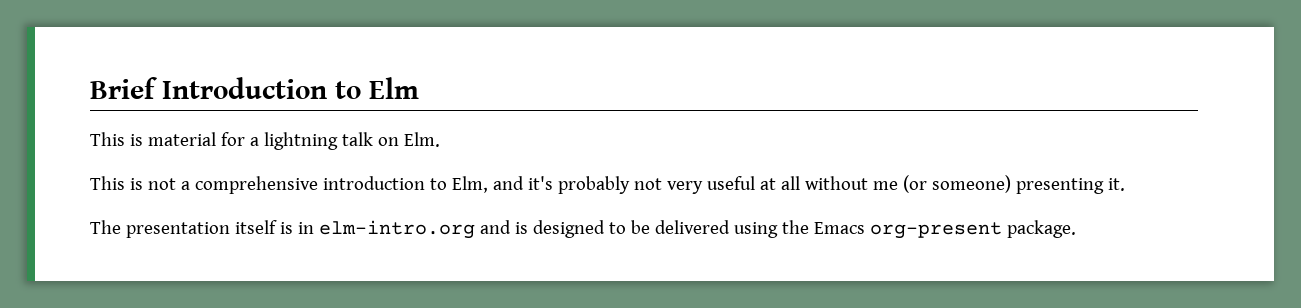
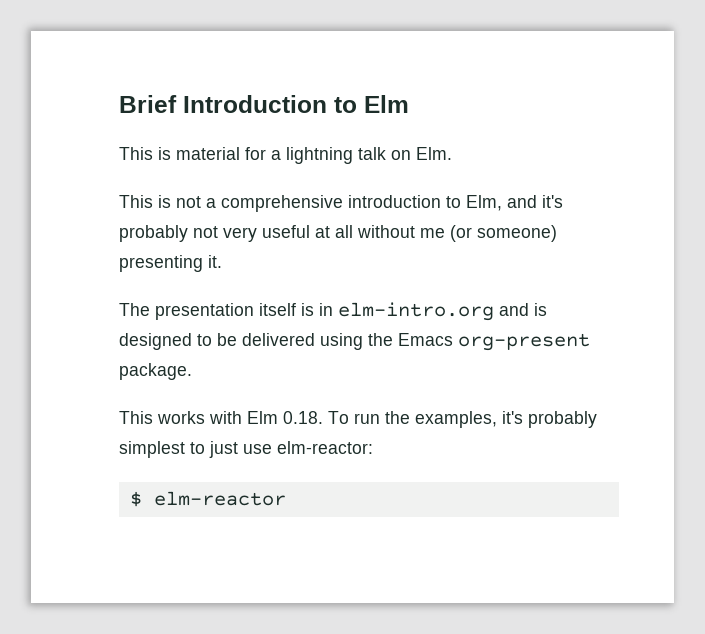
+ This works with Elm 0.18. To run the examples, it's probably simplest to just use elm-reactor:
+ $ elm-reactor

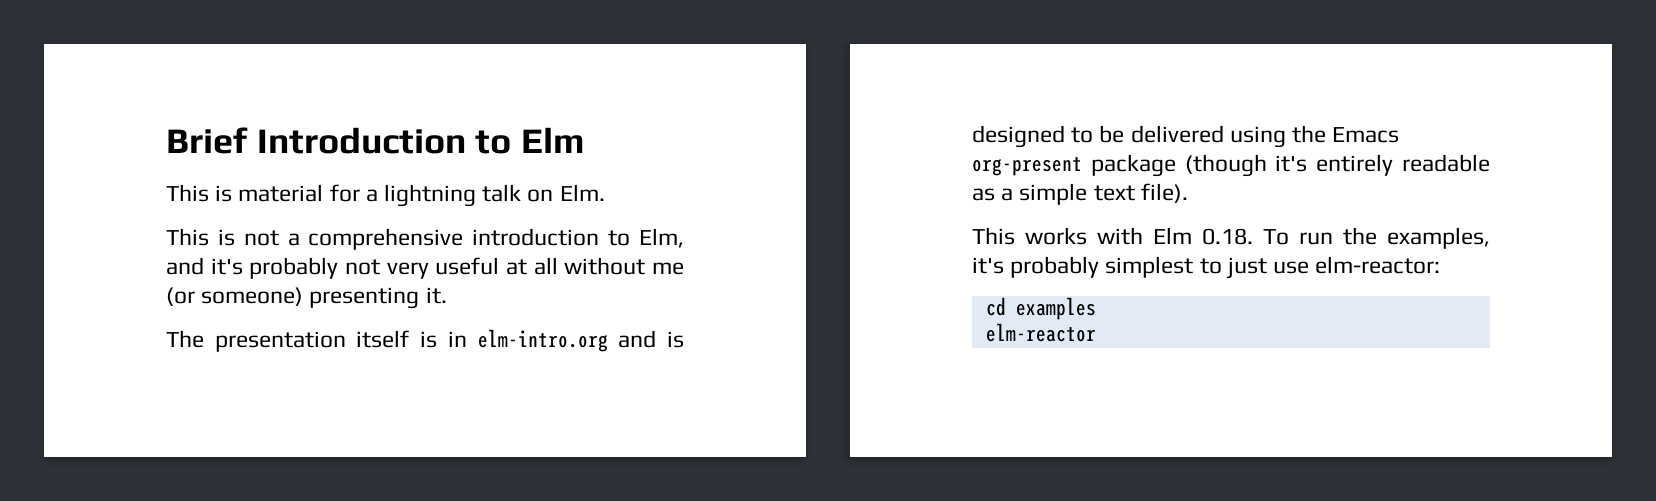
- The presentation itself is in elm-intro.org and is designed to be delivered using the Emacs org-present package.
+ The presentation itself is in elm-intro.org and is designed to be delivered using the Emacs org-present package (though it's entirely readable as a simple text file).
- $ elm-reactor
+ cd examples
+ elm-reactor

